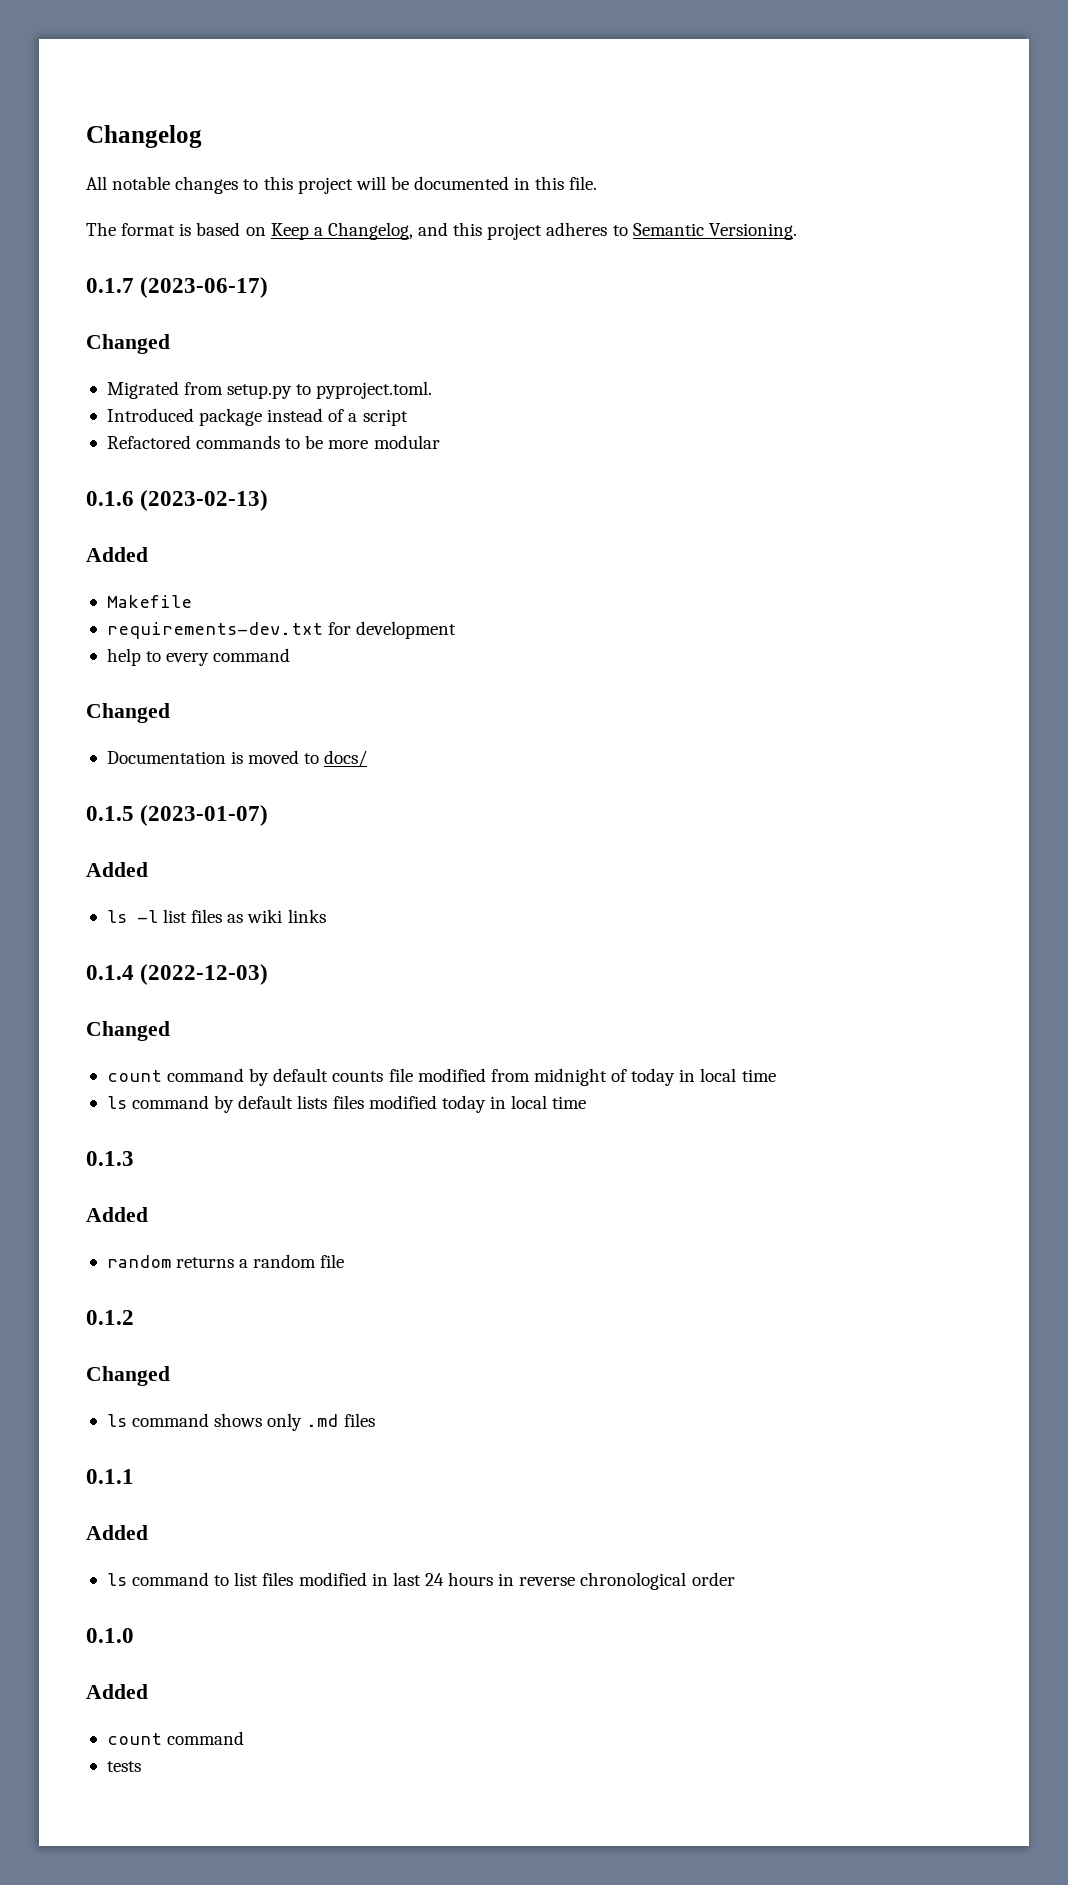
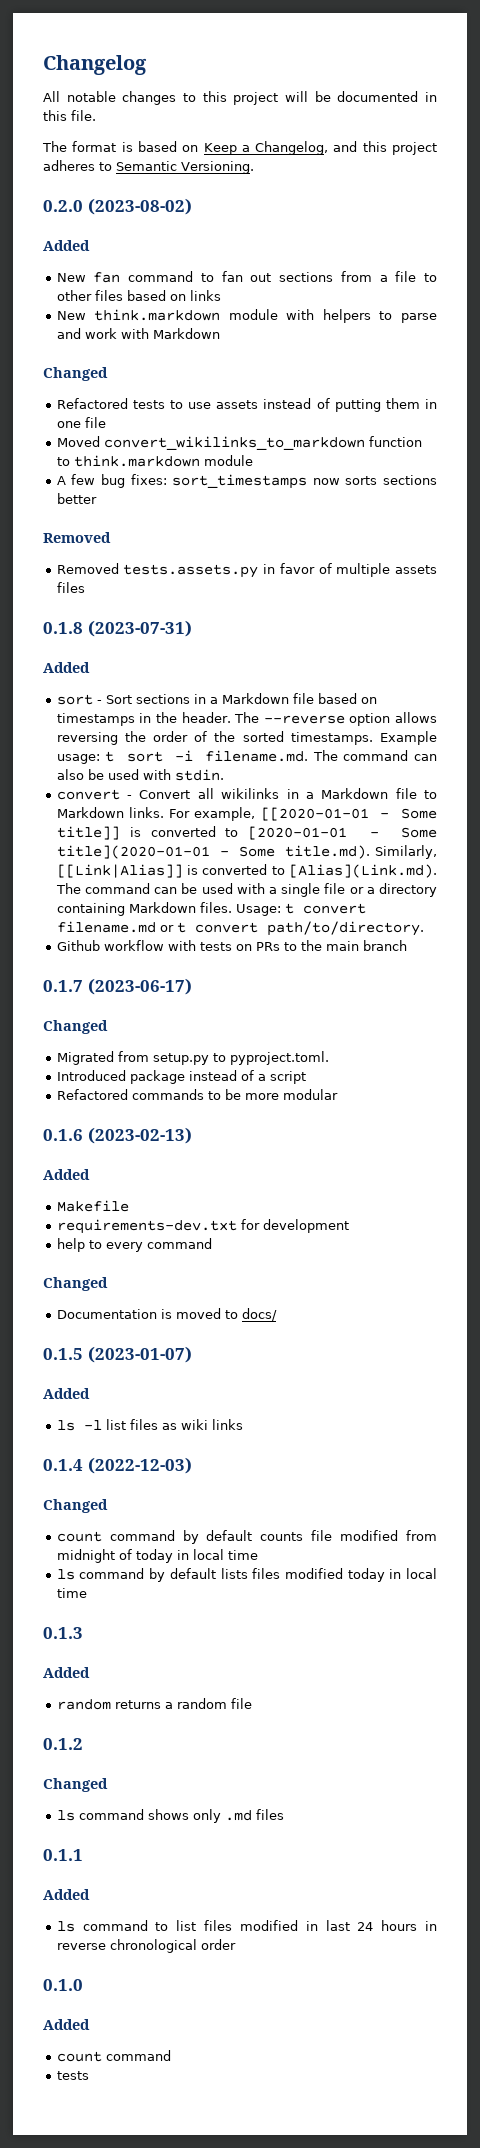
+ 0.2.0 (2023-08-02)
+ Added
+ New fan command to fan out sections from a file to other files based on links
+ New think.markdown module with helpers to parse and work with Markdown
+ Changed
+ Refactored tests to use assets instead of putting them in one file
+ Moved convert_wikilinks_to_markdown function to think.markdown module
+ A few bug fixes: sort_timestamps now sorts sections better
+ Removed
+ Removed tests.assets.py in favor of multiple assets files
+ 0.1.8 (2023-07-31)
+ Added
+ sort - Sort sections in a Markdown file based on timestamps in the header. The --reverse option allows reversing the order of the sorted timestamps. Example usage: t sort -i filename.md. The command can also be used with stdin.
+ convert - Convert all wikilinks in a Markdown file to Markdown links. For example, [[2020-01-01 - Some title]] is converted to [2020-01-01 - Some title](2020-01-01 - Some title.md). Similarly, [[Link|Alias]] is converted to [Alias](Link.md). The command can be used with a single file or a directory containing Markdown files. Usage: t convert filename.md or t convert path/to/directory.
+ Github workflow with tests on PRs to the main branch

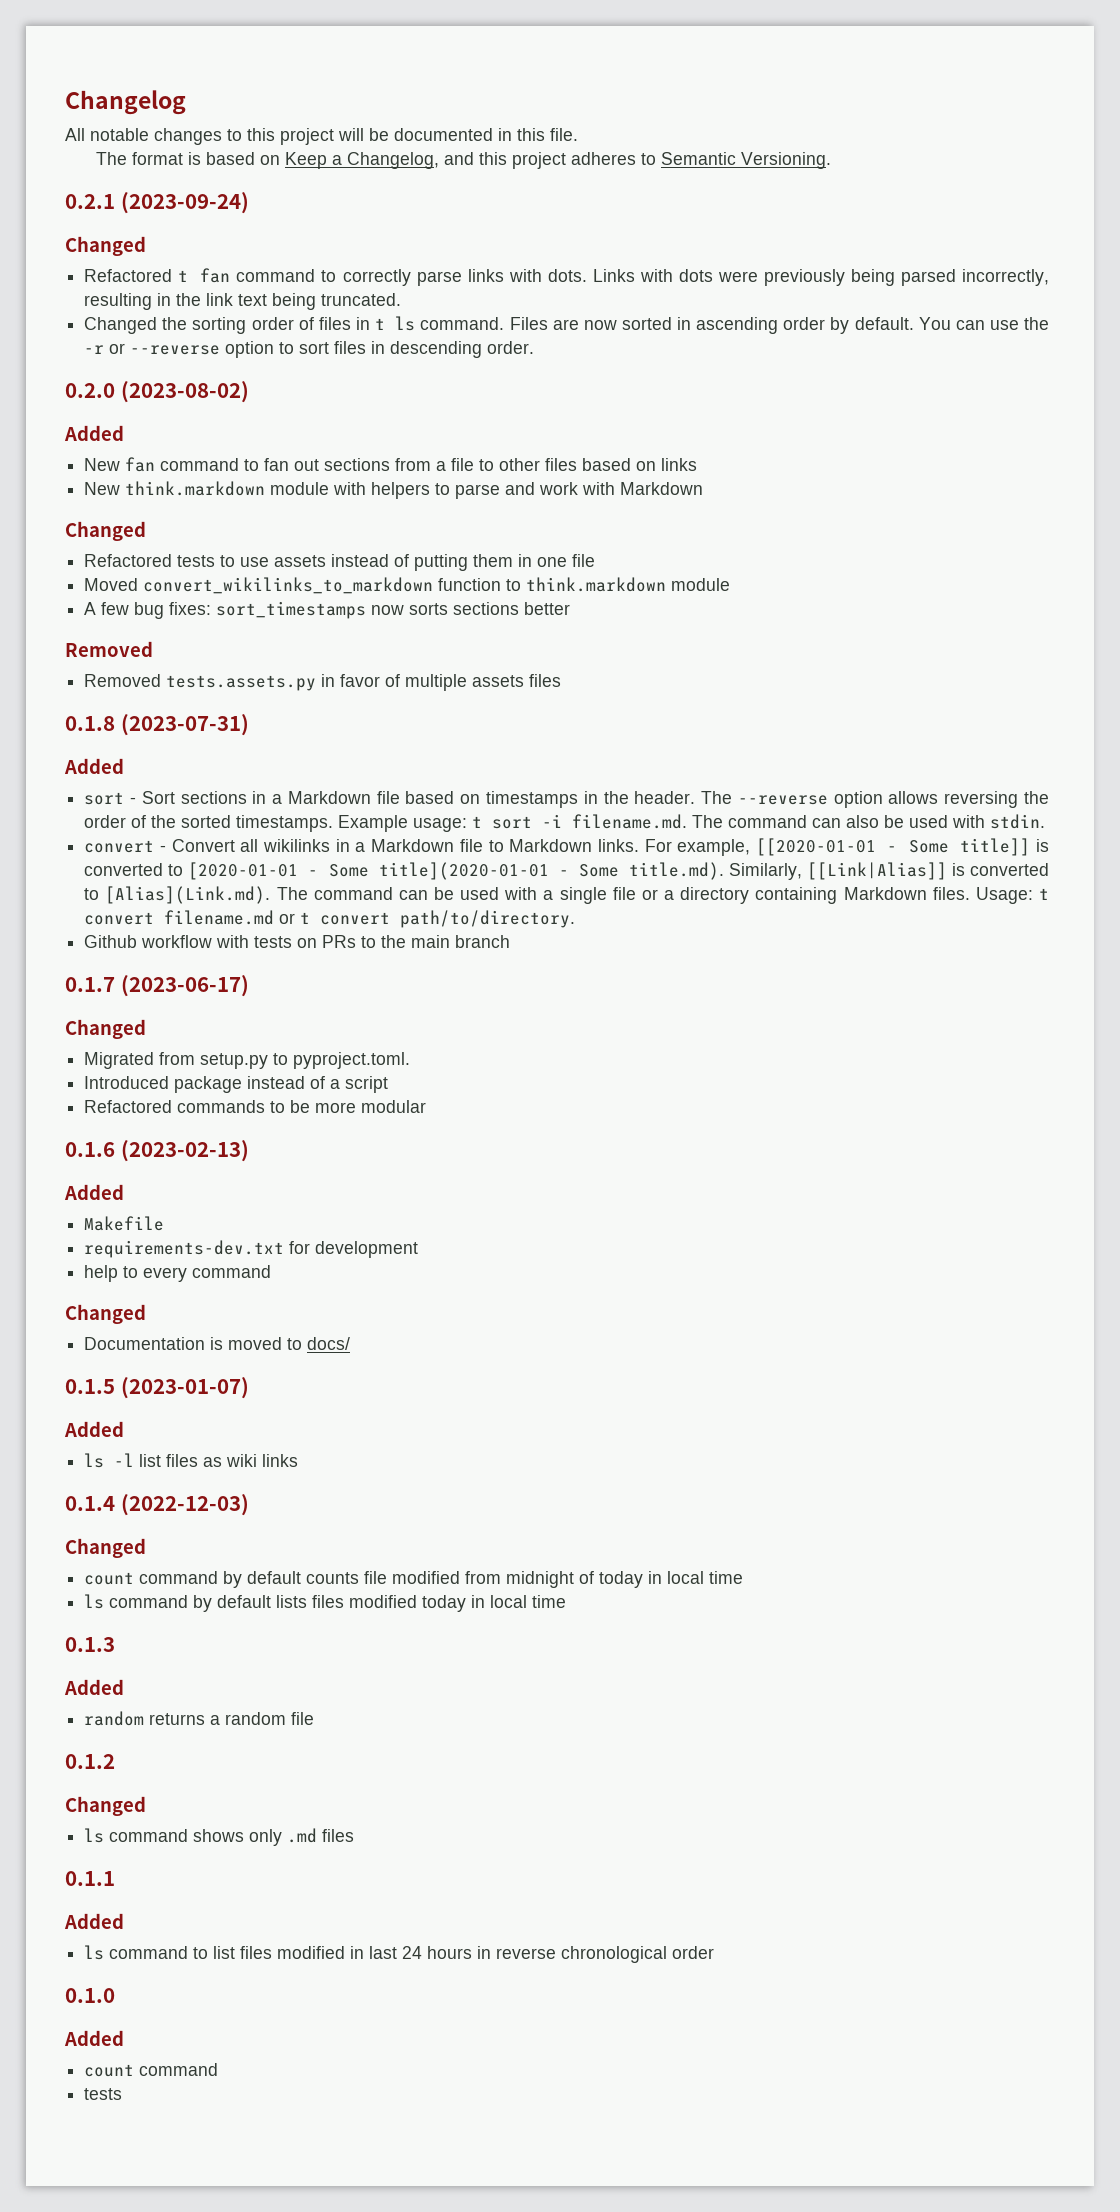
+ 0.2.1 (2023-09-24)
+ Changed
+ Refactored t fan command to correctly parse links with dots. Links with dots were previously being parsed incorrectly, resulting in the link text being truncated.
+ Changed the sorting order of files in t ls command. Files are now sorted in ascending order by default. You can use the -r or --reverse option to sort files in descending order.

